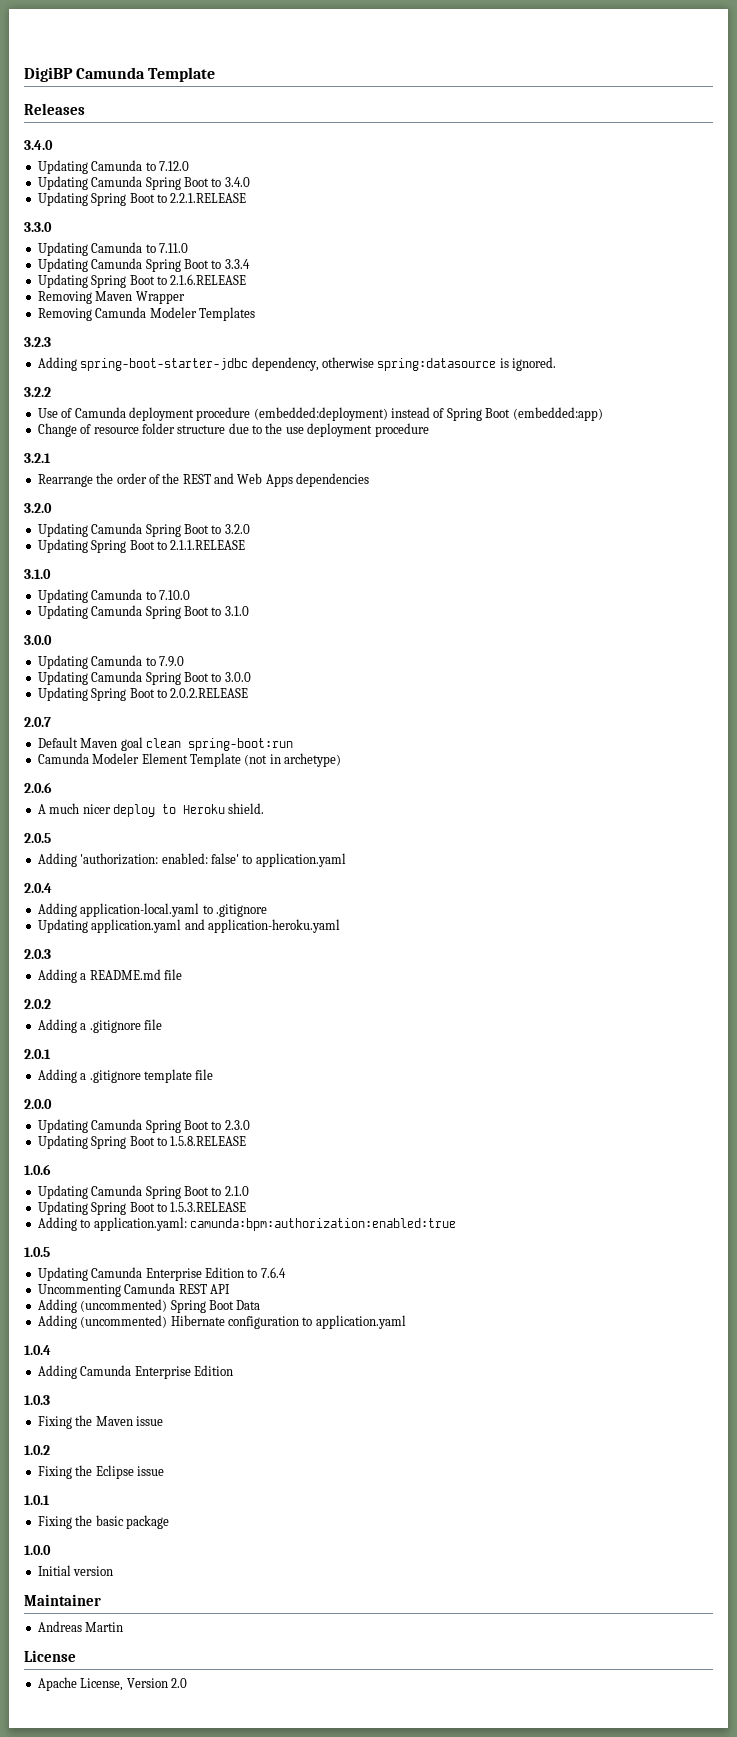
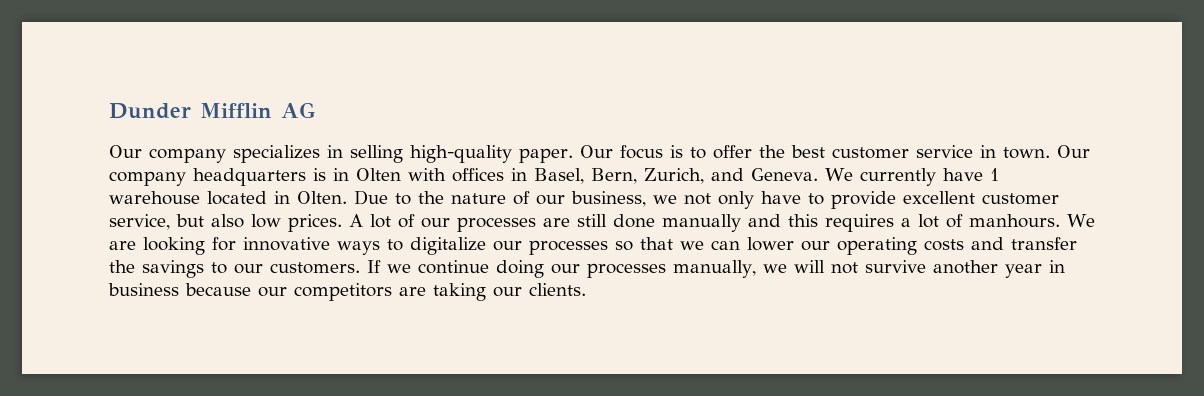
- DigiBP Camunda Template
- Releases
- 3.4.0
- Updating Camunda to 7.12.0
- Updating Camunda Spring Boot to 3.4.0
- Updating Spring Boot to 2.2.1.RELEASE
- 3.3.0
- Updating Camunda to 7.11.0
- Updating Camunda Spring Boot to 3.3.4
- Updating Spring Boot to 2.1.6.RELEASE
- Removing Maven Wrapper
- Removing Camunda Modeler Templates
- 3.2.3
- Adding spring-boot-starter-jdbc dependency, otherwise spring:datasource is ignored.
- 3.2.2
- Use of Camunda deployment procedure (embedded:deployment) instead of Spring Boot (embedded:app)
- Change of resource folder structure due to the use deployment procedure
- 3.2.1
- Rearrange the order of the REST and Web Apps dependencies
- 3.2.0
- Updating Camunda Spring Boot to 3.2.0
- Updating Spring Boot to 2.1.1.RELEASE
- 3.1.0
- Updating Camunda to 7.10.0
- Updating Camunda Spring Boot to 3.1.0
- 3.0.0
- Updating Camunda to 7.9.0
- Updating Camunda Spring Boot to 3.0.0
- Updating Spring Boot to 2.0.2.RELEASE
- 2.0.7
- Default Maven goal clean spring-boot:run
- Camunda Modeler Element Template (not in archetype)
- 2.0.6
- A much nicer deploy to Heroku shield.
- 2.0.5
- Adding 'authorization: enabled: false' to application.yaml
- 2.0.4
- Adding application-local.yaml to .gitignore
- Updating application.yaml and application-heroku.yaml
- 2.0.3
- Adding a README.md file
- 2.0.2
- Adding a .gitignore file
- 2.0.1
- Adding a .gitignore template file
- 2.0.0
- Updating Camunda Spring Boot to 2.3.0
- Updating Spring Boot to 1.5.8.RELEASE
- 1.0.6
- Updating Camunda Spring Boot to 2.1.0
- Updating Spring Boot to 1.5.3.RELEASE
- Adding to application.yaml: camunda:bpm:authorization:enabled:true
- 1.0.5
- Updating Camunda Enterprise Edition to 7.6.4
- Uncommenting Camunda REST API
- Adding (uncommented) Spring Boot Data
- Adding (uncommented) Hibernate configuration to application.yaml
- 1.0.4
- Adding Camunda Enterprise Edition
- 1.0.3
- Fixing the Maven issue
- 1.0.2
- Fixing the Eclipse issue
- 1.0.1
- Fixing the basic package
- 1.0.0
- Initial version
- Maintainer
- Andreas Martin
- License
- Apache License, Version 2.0
+ Dunder Mifflin AG
+ Our company specializes in selling high-quality paper. Our focus is to offer the best customer service in town. Our company headquarters is in Olten with offices in Basel, Bern, Zurich, and Geneva. We currently have 1 warehouse located in Olten. Due to the nature of our business, we not only have to provide excellent customer service, but also low prices. A lot of our processes are still done manually and this requires a lot of manhours. We are looking for innovative ways to digitalize our processes so that we can lower our operating costs and transfer the savings to our customers. If we continue doing our processes manually, we will not survive another year in business because our competitors are taking our clients.

